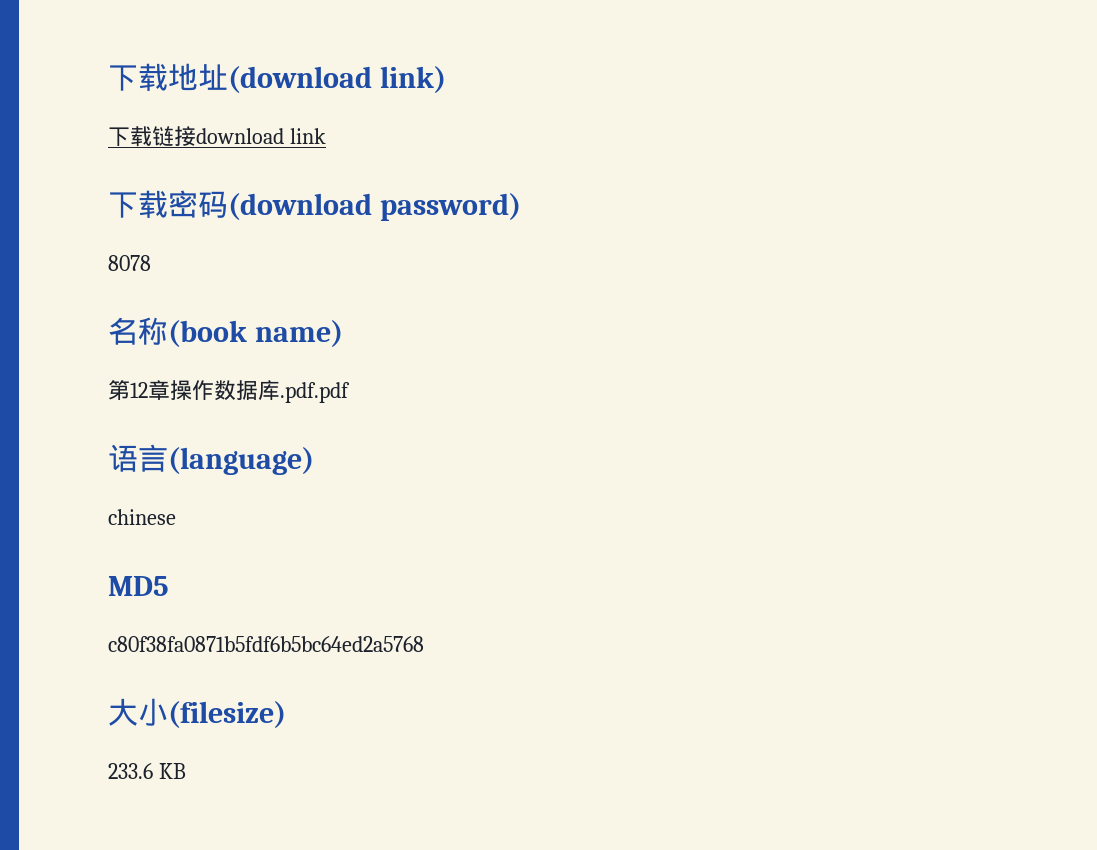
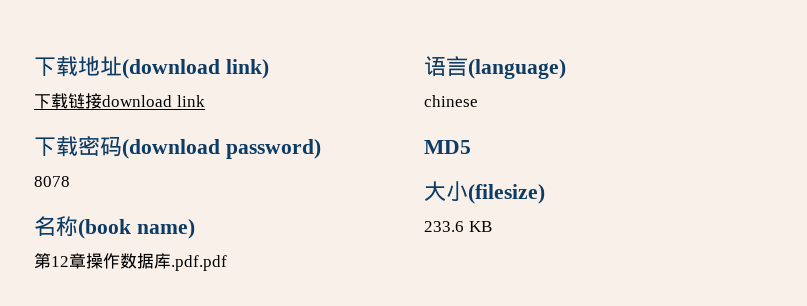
- c80f38fa0871b5fdf6b5bc64ed2a5768

